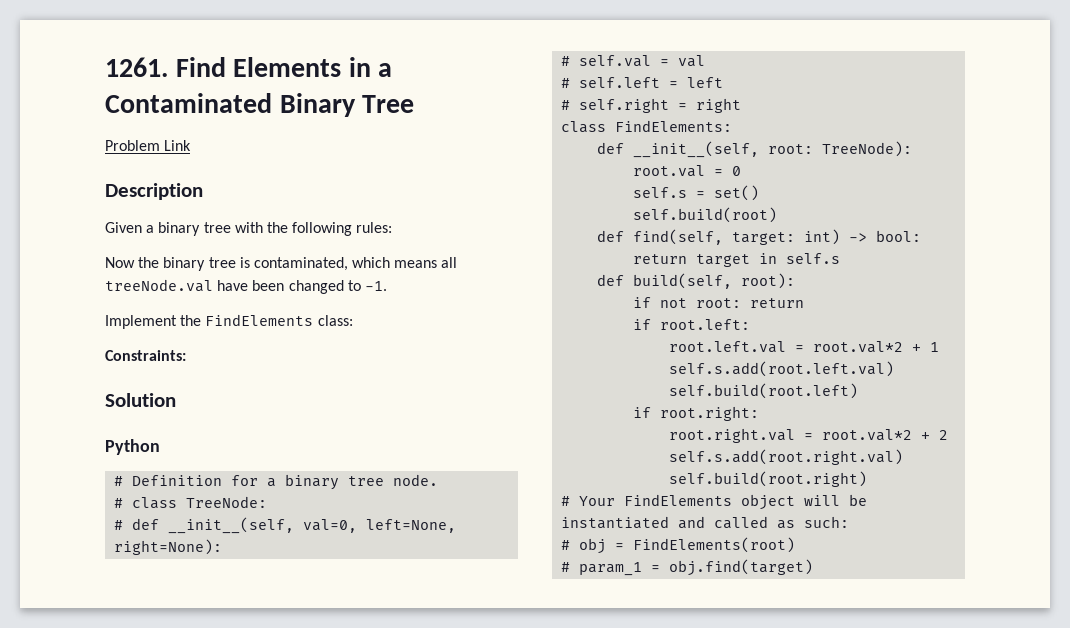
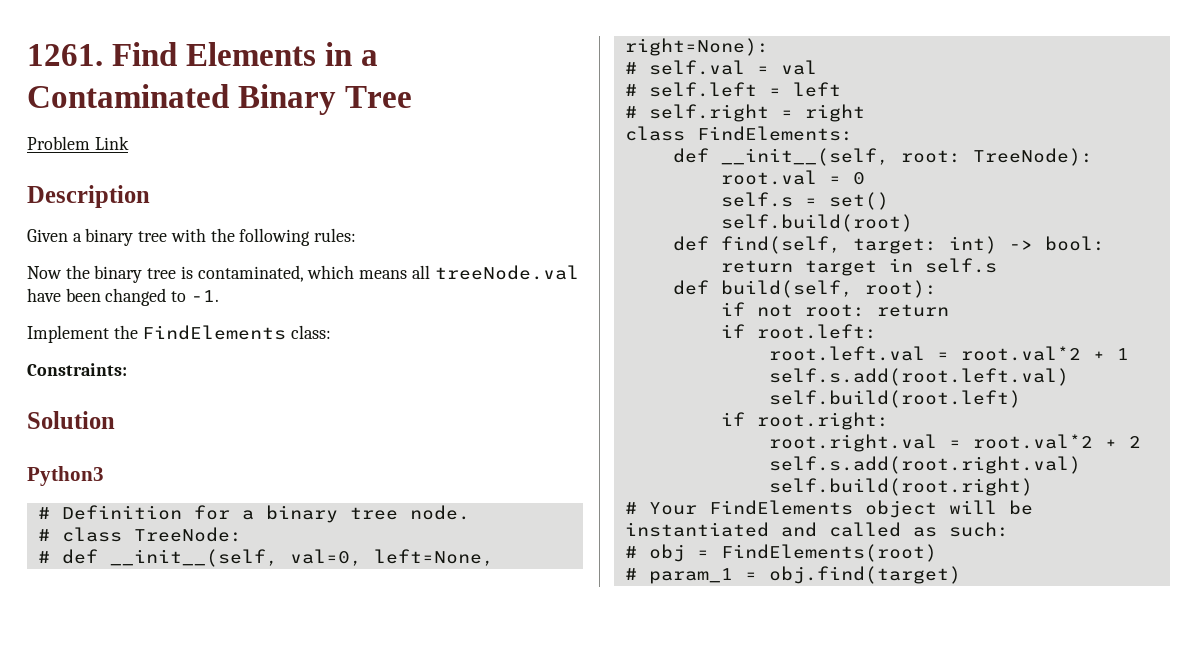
- Python
+ Python3

